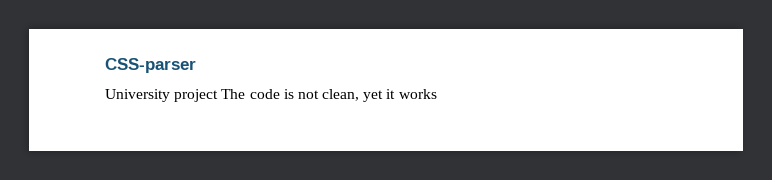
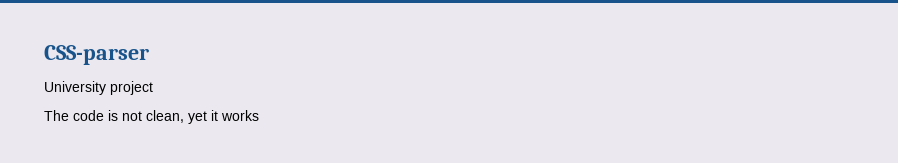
- University project The code is not clean, yet it works
+ University project
+ The code is not clean, yet it works

